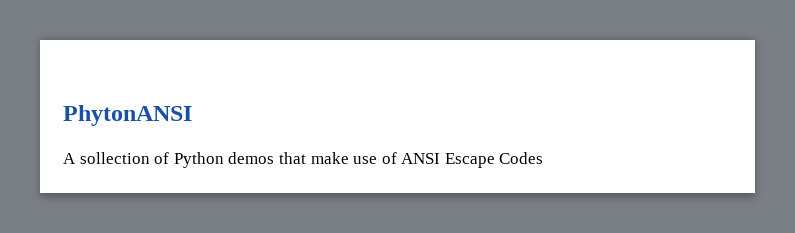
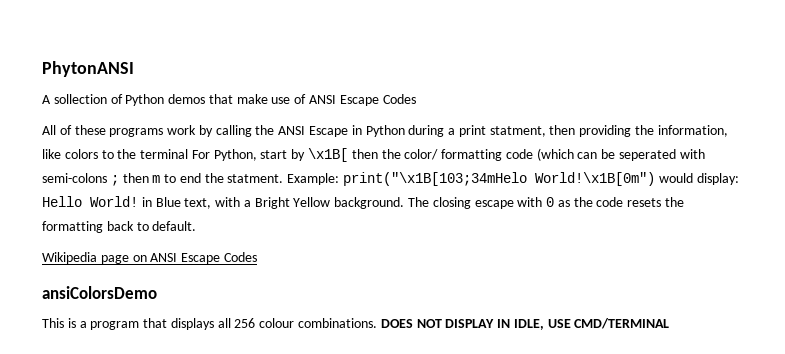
+ All of these programs work by calling the ANSI Escape in Python during a print statment, then providing the information, like colors to the terminal For Python, start by \x1B[ then the color/ formatting code (which can be seperated with semi-colons ; then m to end the statment. Example: print("\x1B[103;34mHelo World!\x1B[0m") would display: Hello World! in Blue text, with a Bright Yellow background. The closing escape with 0 as the code resets the formatting back to default.
+ Wikipedia page on ANSI Escape Codes
+ ansiColorsDemo
+ This is a program that displays all 256 colour combinations. DOES NOT DISPLAY IN IDLE, USE CMD/TERMINAL

